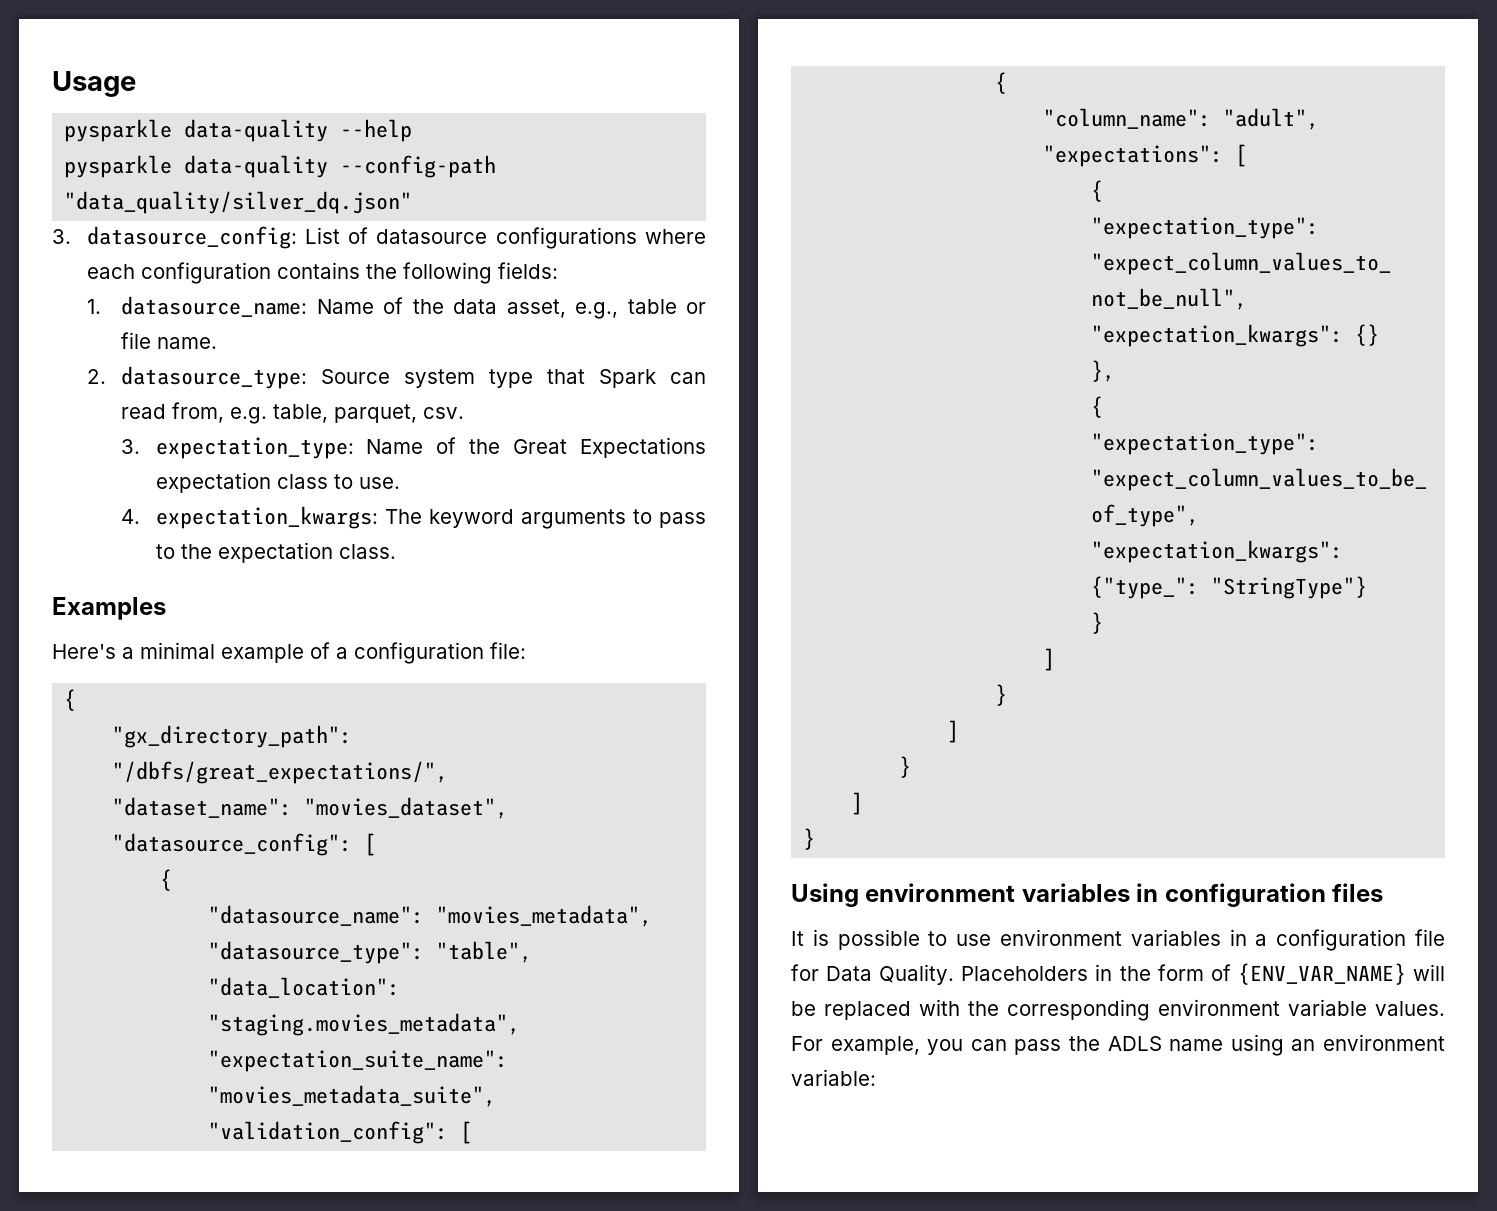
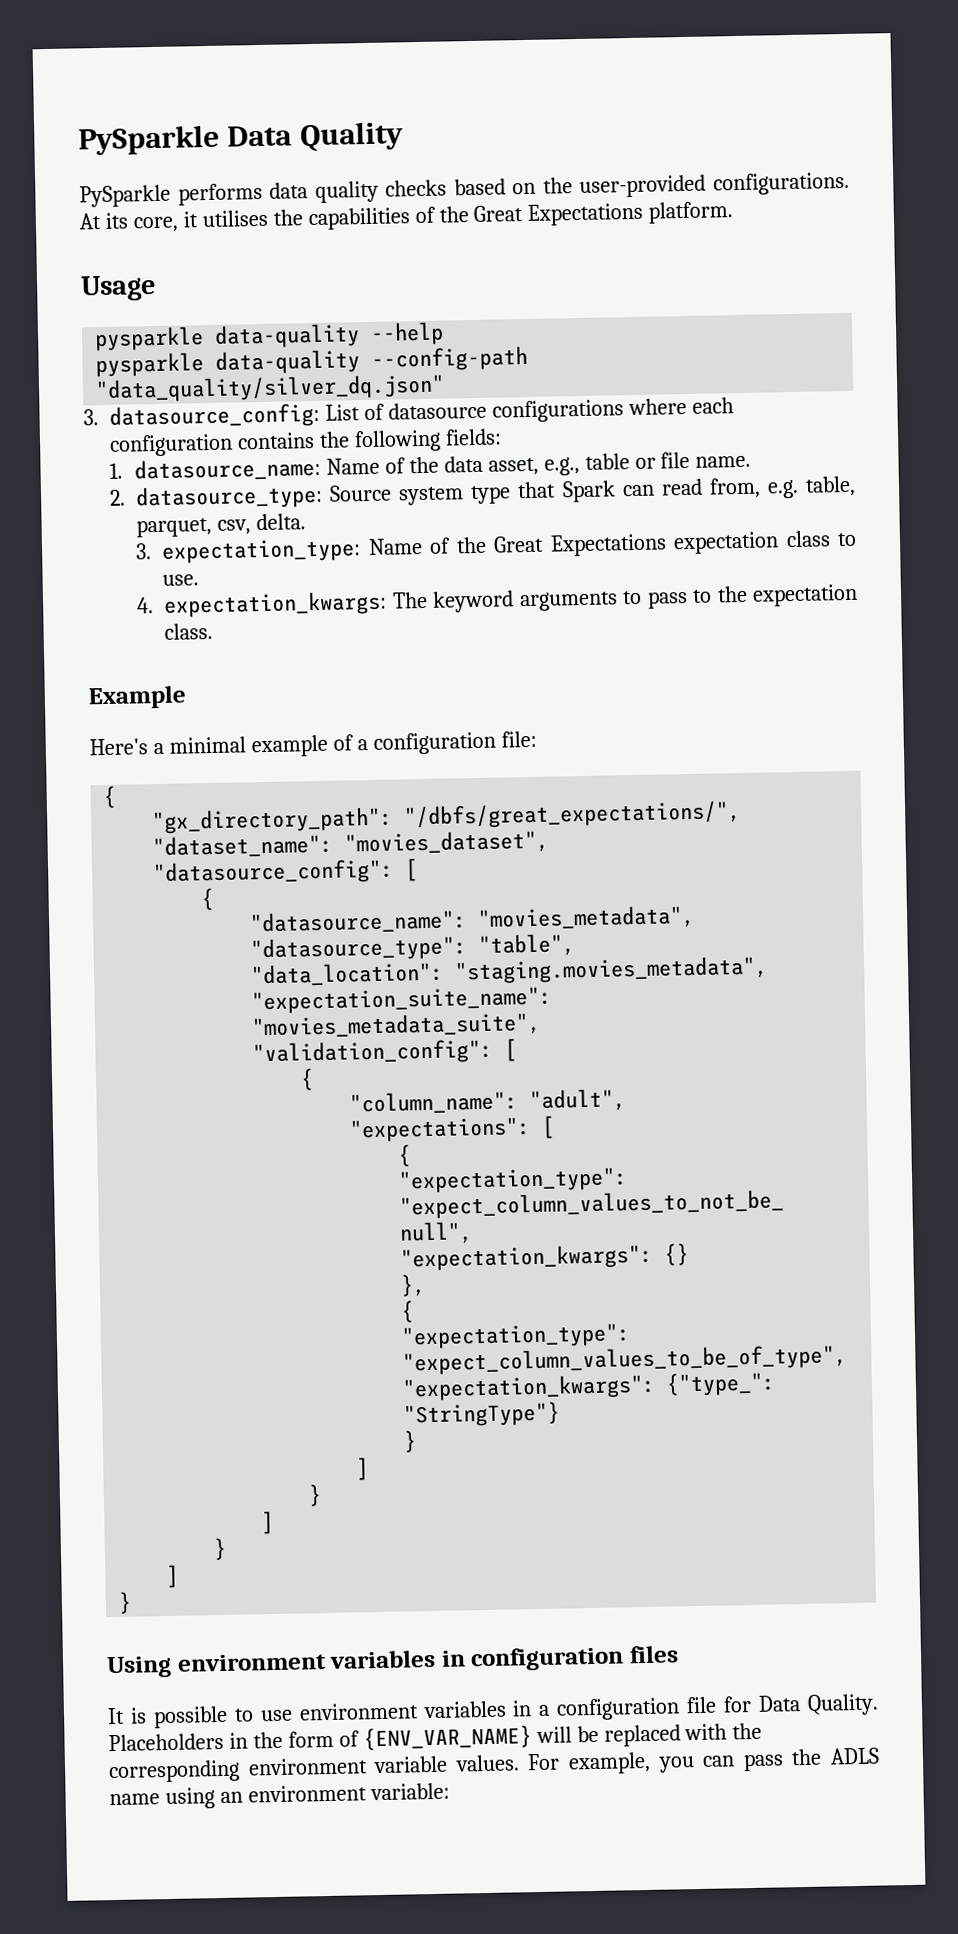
+ PySparkle Data Quality
+ PySparkle performs data quality checks based on the user-provided configurations. At its core, it utilises the capabilities of the Great Expectations platform.
- 2. datasource_type: Source system type that Spark can read from, e.g. table, parquet, csv.
+ 2. datasource_type: Source system type that Spark can read from, e.g. table, parquet, csv, delta.
- Examples
+ Example

